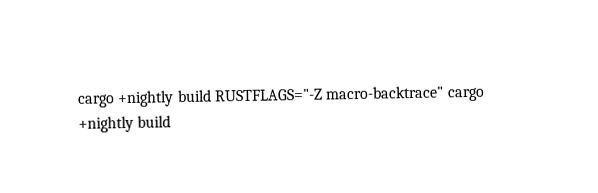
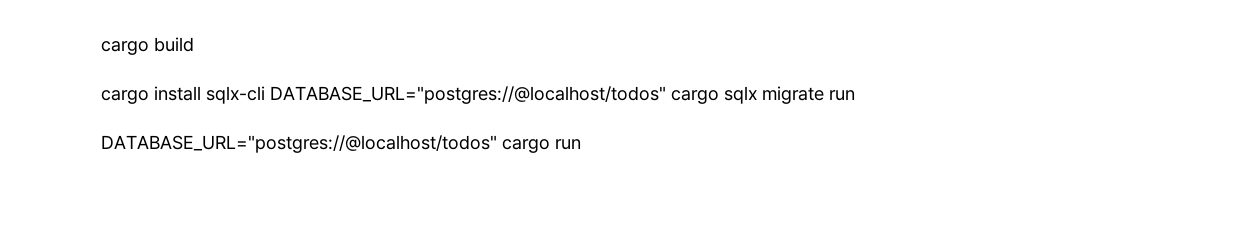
- cargo +nightly build RUSTFLAGS="-Z macro-backtrace" cargo +nightly build
+ cargo build
+ cargo install sqlx-cli DATABASE_URL="postgres://@localhost/todos" cargo sqlx migrate run
+ DATABASE_URL="postgres://@localhost/todos" cargo run

